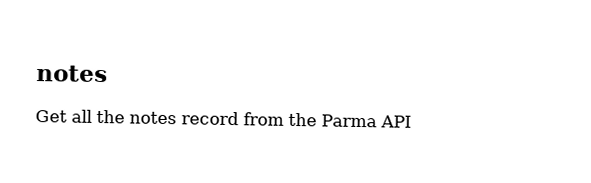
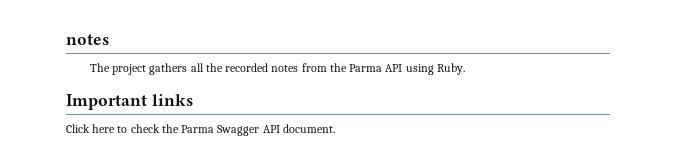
- Get all the notes record from the Parma API
+ The project gathers all the recorded notes from the Parma API using Ruby.
+ Important links
+ Click here to check the Parma Swagger API document.

